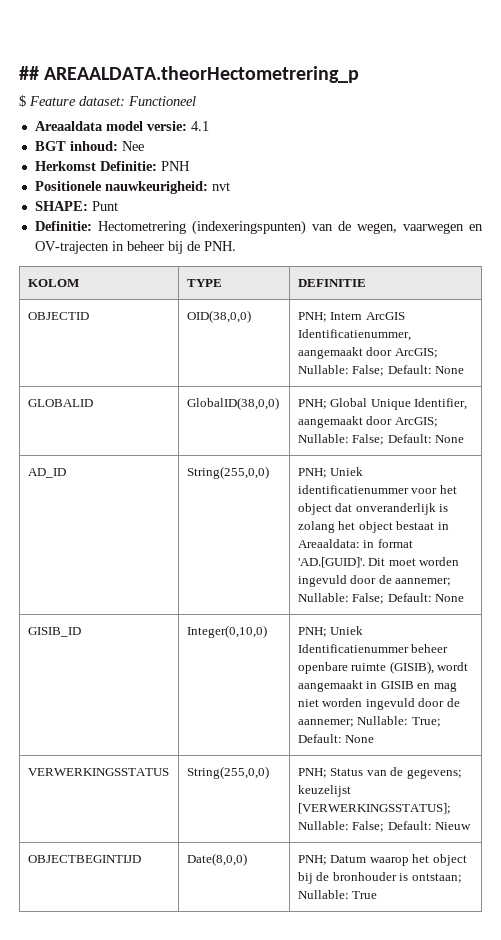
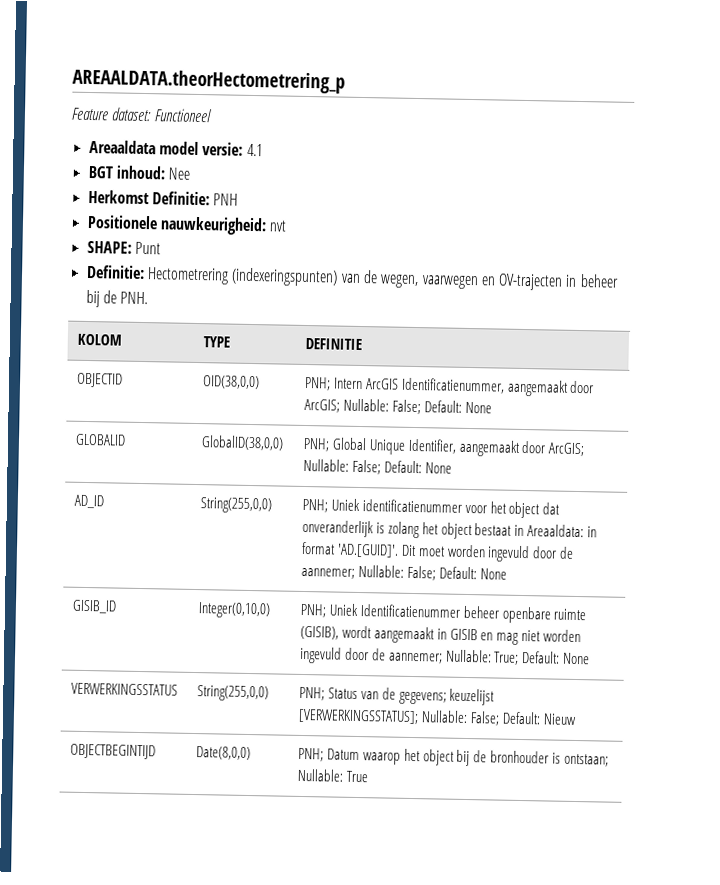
- ## AREAALDATA.theorHectometrering_p
+ AREAALDATA.theorHectometrering_p
- $ Feature dataset: Functioneel
+ Feature dataset: Functioneel

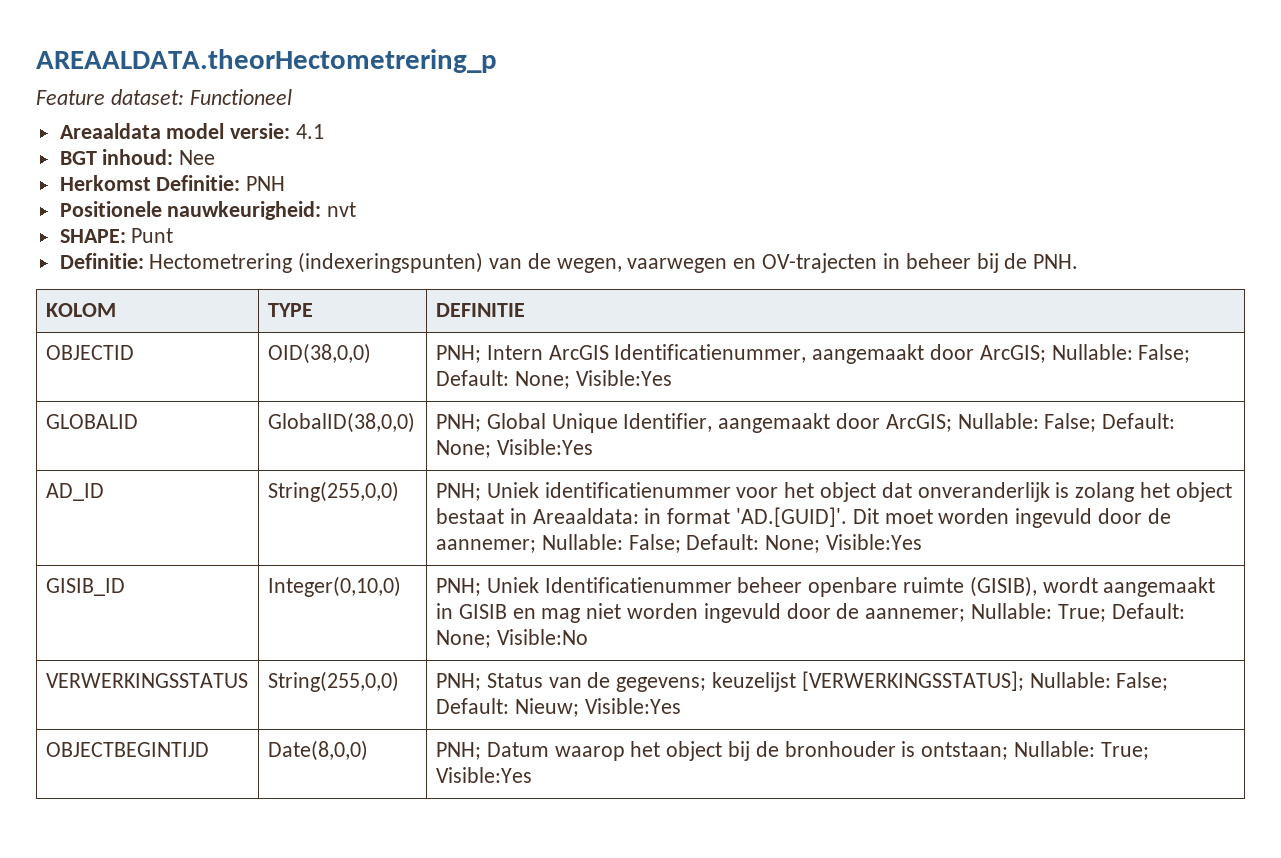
- OBJECTID | OID(38,0,0) | PNH; Intern ArcGIS Identificatienummer, aangemaakt door ArcGIS; Nullable: False; Default: None
+ OBJECTID | OID(38,0,0) | PNH; Intern ArcGIS Identificatienummer, aangemaakt door ArcGIS; Nullable: False; Default: None; Visible:Yes
- GLOBALID | GlobalID(38,0,0) | PNH; Global Unique Identifier, aangemaakt door ArcGIS; Nullable: False; Default: None
+ GLOBALID | GlobalID(38,0,0) | PNH; Global Unique Identifier, aangemaakt door ArcGIS; Nullable: False; Default: None; Visible:Yes
- AD_ID | String(255,0,0) | PNH; Uniek identificatienummer voor het object dat onveranderlijk is zolang het object bestaat in Areaaldata: in format 'AD.[GUID]'. Dit moet worden ingevuld door de aannemer; Nullable: False; Default: None
+ AD_ID | String(255,0,0) | PNH; Uniek identificatienummer voor het object dat onveranderlijk is zolang het object bestaat in Areaaldata: in format 'AD.[GUID]'. Dit moet worden ingevuld door de aannemer; Nullable: False; Default: None; Visible:Yes
- GISIB_ID | Integer(0,10,0) | PNH; Uniek Identificatienummer beheer openbare ruimte (GISIB), wordt aangemaakt in GISIB en mag niet worden ingevuld door de aannemer; Nullable: True; Default: None
+ GISIB_ID | Integer(0,10,0) | PNH; Uniek Identificatienummer beheer openbare ruimte (GISIB), wordt aangemaakt in GISIB en mag niet worden ingevuld door de aannemer; Nullable: True; Default: None; Visible:No
- VERWERKINGSSTATUS | String(255,0,0) | PNH; Status van de gegevens; keuzelijst [VERWERKINGSSTATUS]; Nullable: False; Default: Nieuw
+ VERWERKINGSSTATUS | String(255,0,0) | PNH; Status van de gegevens; keuzelijst [VERWERKINGSSTATUS]; Nullable: False; Default: Nieuw; Visible:Yes
- OBJECTBEGINTIJD | Date(8,0,0) | PNH; Datum waarop het object bij de bronhouder is ontstaan; Nullable: True
+ OBJECTBEGINTIJD | Date(8,0,0) | PNH; Datum waarop het object bij de bronhouder is ontstaan; Nullable: True; Visible:Yes

